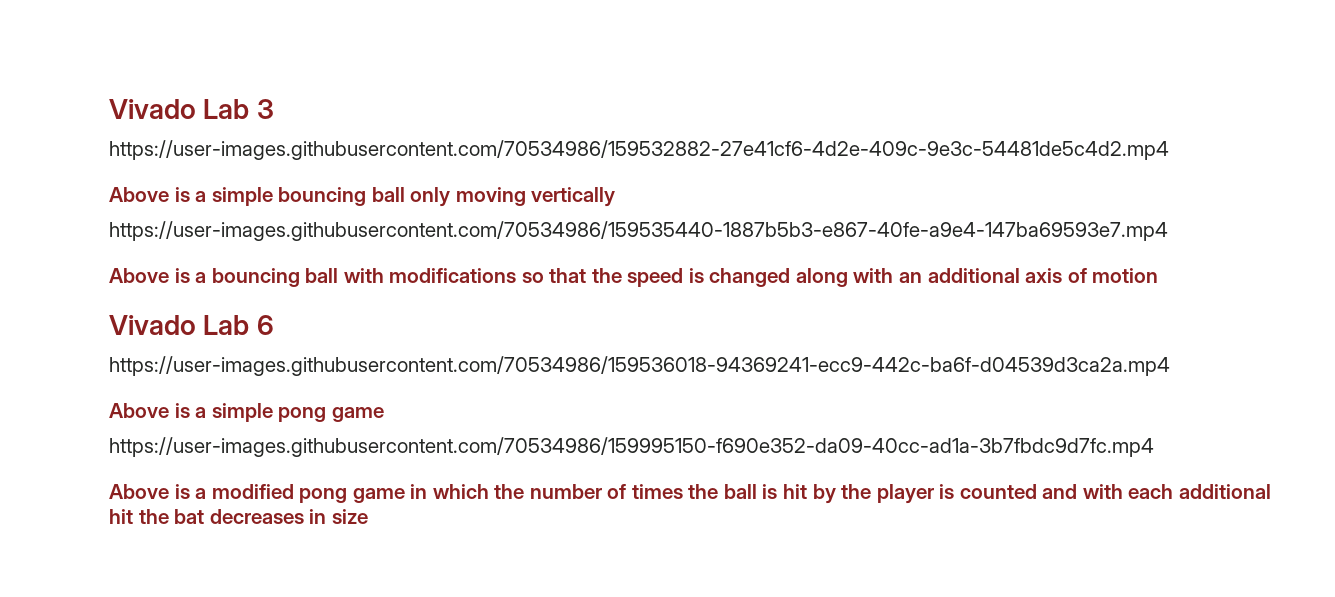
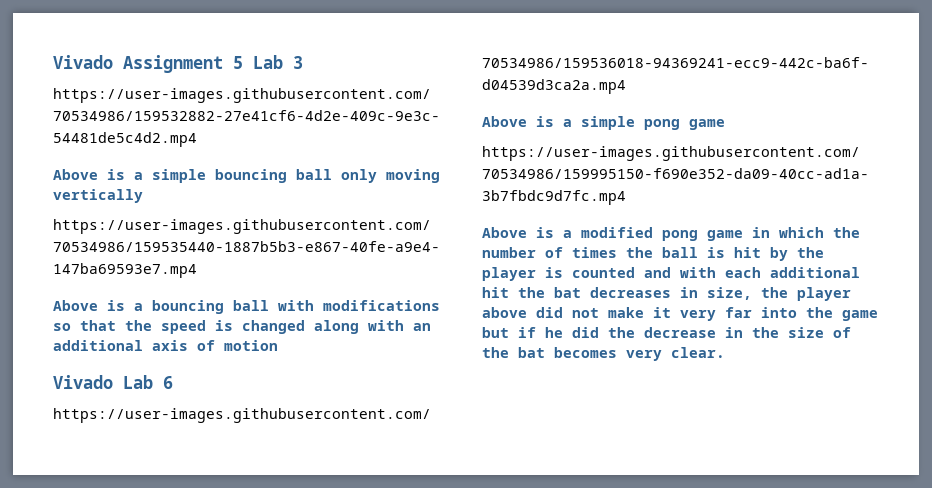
- Vivado Lab 3
+ Vivado Assignment 5 Lab 3
- Above is a modified pong game in which the number of times the ball is hit by the player is counted and with each additional hit the bat decreases in size
+ Above is a modified pong game in which the number of times the ball is hit by the player is counted and with each additional hit the bat decreases in size, the player above did not make it very far into the game but if he did the decrease in the size of the bat becomes very clear.

